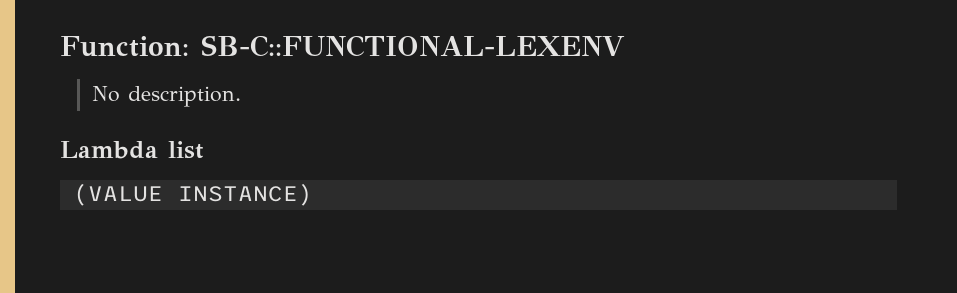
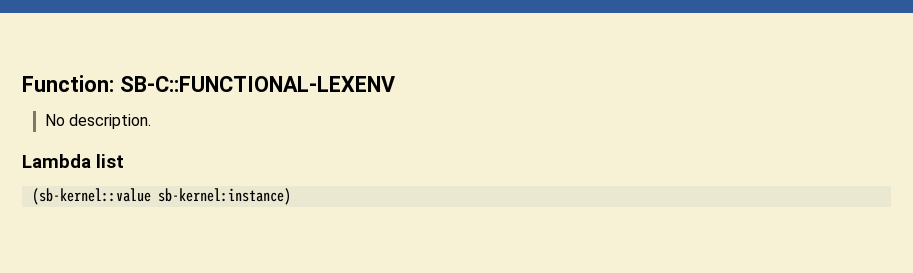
- (VALUE INSTANCE)
+ (sb-kernel::value sb-kernel:instance)

